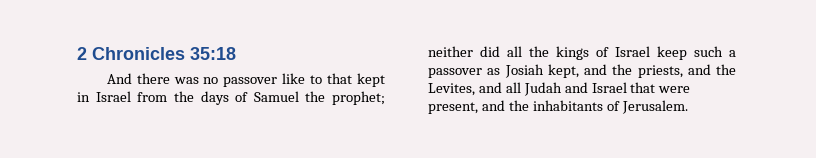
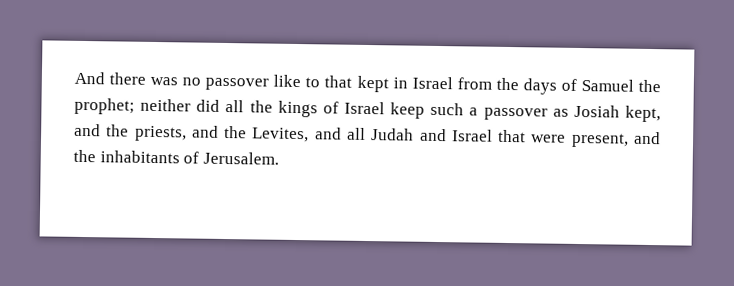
- 2 Chronicles 35:18

